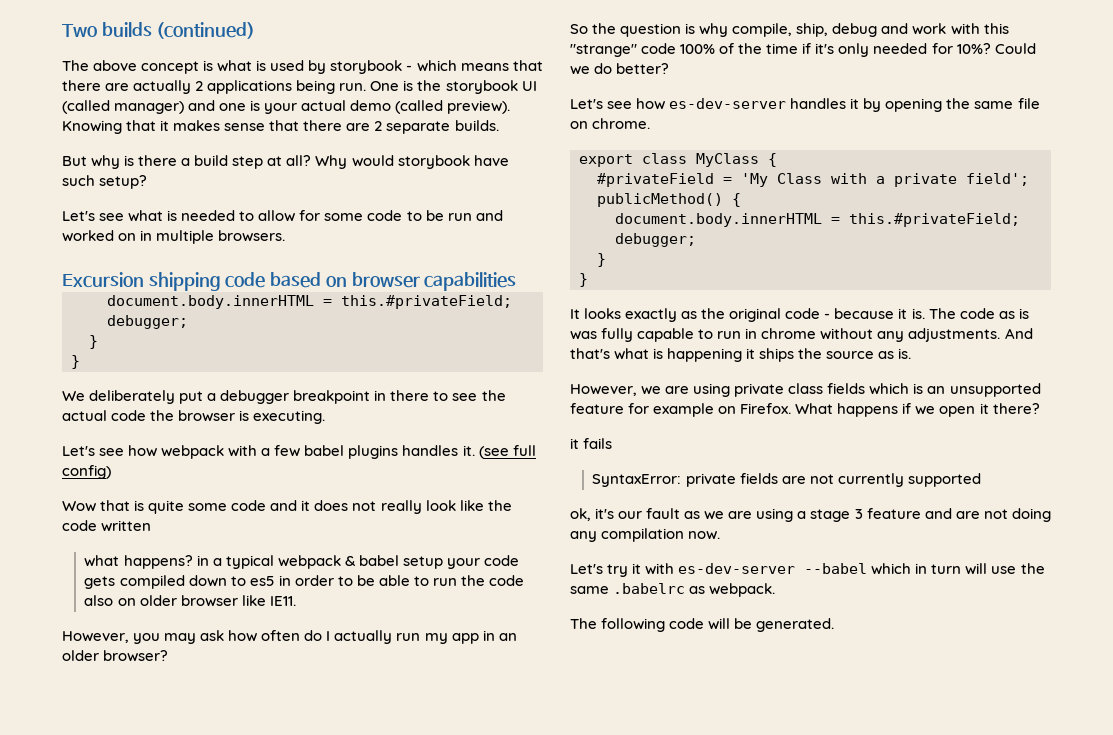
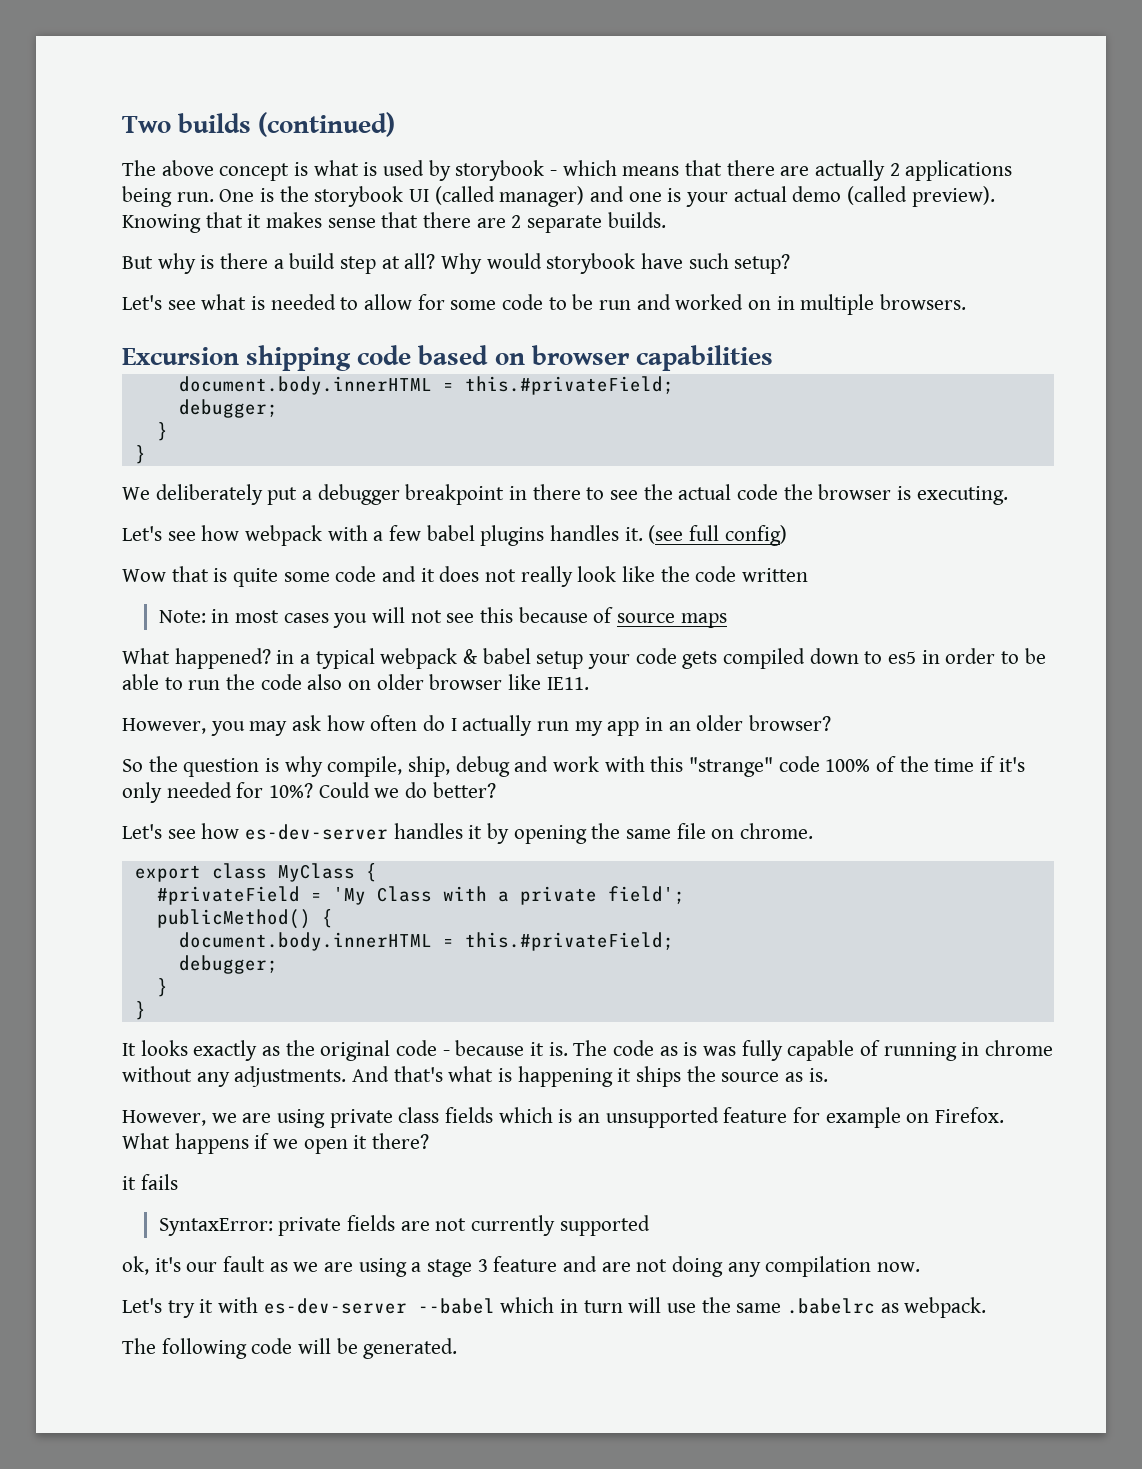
- what happens? in a typical webpack & babel setup your code gets compiled down to es5 in order to be able to run the code also on older browser like IE11.
+ Note: in most cases you will not see this because of source maps
+ What happened? in a typical webpack & babel setup your code gets compiled down to es5 in order to be able to run the code also on older browser like IE11.
- The code as is was fully capable to run in chrome without any adjustments.
+ The code as is was fully capable of running in chrome without any adjustments.

